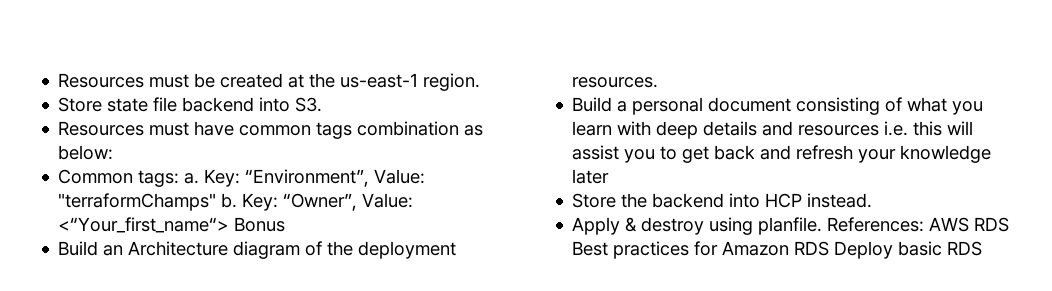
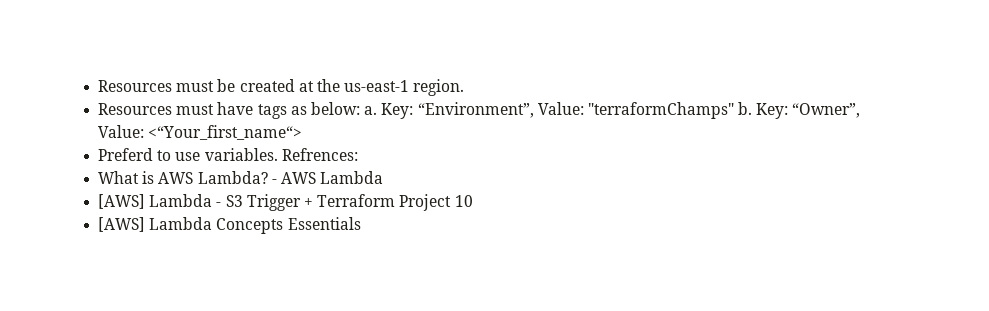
- Store state file backend into S3.
- Resources must have common tags combination as below:
- Common tags: a.
+ Resources must have tags as below: a.
- Key: “Owner”, Value: <“Your_first_name“> Bonus
- Build an Architecture diagram of the deployment resources.
- Build a personal document consisting of what you learn with deep details and resources i.e. this will assist you to get back and refresh your knowledge later
- Store the backend into HCP instead.
- Apply & destroy using planfile. References: AWS RDS Best practices for Amazon RDS Deploy basic RDS
+ Key: “Owner”, Value: <“Your_first_name“>
+ Preferd to use variables. Refrences:
+ What is AWS Lambda? - AWS Lambda
+ [AWS] Lambda - S3 Trigger + Terraform Project 10
+ [AWS] Lambda Concepts Essentials

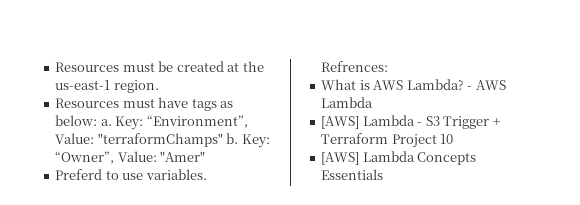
- Key: “Owner”, Value: <“Your_first_name“>
+ Key: “Owner”, Value: "Amer"

